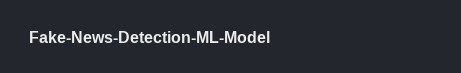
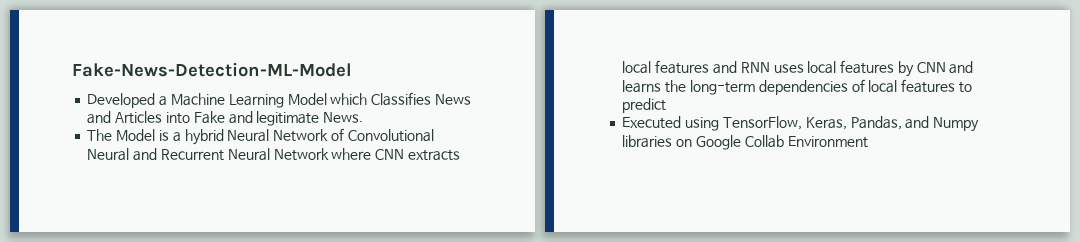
+ Developed a Machine Learning Model which Classifies News and Articles into Fake and legitimate News.
+ The Model is a hybrid Neural Network of Convolutional Neural and Recurrent Neural Network where CNN extracts local features and RNN uses local features by CNN and learns the long-term dependencies of local features to predict
+ Executed using TensorFlow, Keras, Pandas, and Numpy libraries on Google Collab Environment

